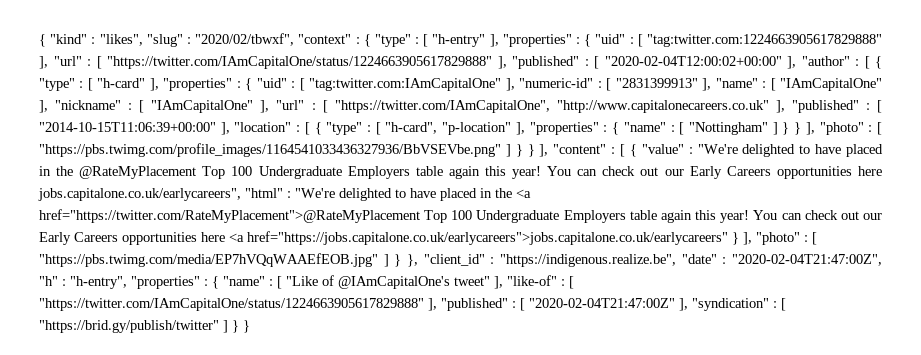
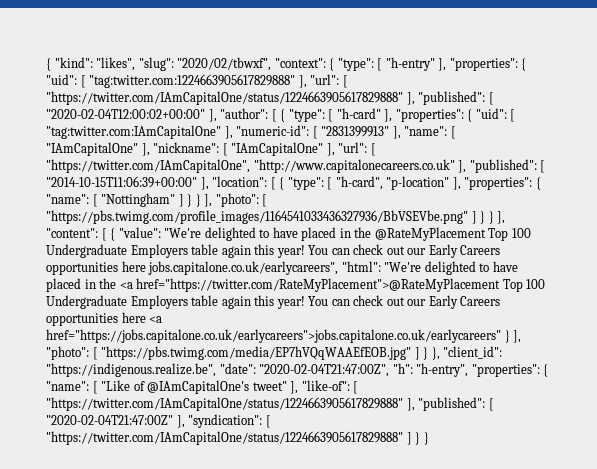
- { "kind" : "likes", "slug" : "2020/02/tbwxf", "context" : { "type" : [ "h-entry" ], "properties" : { "uid" : [ "tag:twitter.com:1224663905617829888" ], "url" : [ "https://twitter.com/IAmCapitalOne/status/1224663905617829888" ], "published" : [ "2020-02-04T12:00:02+00:00" ], "author" : [ { "type" : [ "h-card" ], "properties" : { "uid" : [ "tag:twitter.com:IAmCapitalOne" ], "numeric-id" : [ "2831399913" ], "name" : [ "IAmCapitalOne" ], "nickname" : [ "IAmCapitalOne" ], "url" : [ "https://twitter.com/IAmCapitalOne", "http://www.capitalonecareers.co.uk" ], "published" : [ "2014-10-15T11:06:39+00:00" ], "location" : [ { "type" : [ "h-card", "p-location" ], "properties" : { "name" : [ "Nottingham" ] } } ], "photo" : [ "https://pbs.twimg.com/profile_images/1164541033436327936/BbVSEVbe.png" ] } } ], "content" : [ { "value" : "We're delighted to have placed in the @RateMyPlacement Top 100 Undergraduate Employers table again this year!
+ { "kind": "likes", "slug": "2020/02/tbwxf", "context": { "type": [ "h-entry" ], "properties": { "uid": [ "tag:twitter.com:1224663905617829888" ], "url": [ "https://twitter.com/IAmCapitalOne/status/1224663905617829888" ], "published": [ "2020-02-04T12:00:02+00:00" ], "author": [ { "type": [ "h-card" ], "properties": { "uid": [ "tag:twitter.com:IAmCapitalOne" ], "numeric-id": [ "2831399913" ], "name": [ "IAmCapitalOne" ], "nickname": [ "IAmCapitalOne" ], "url": [ "https://twitter.com/IAmCapitalOne", "http://www.capitalonecareers.co.uk" ], "published": [ "2014-10-15T11:06:39+00:00" ], "location": [ { "type": [ "h-card", "p-location" ], "properties": { "name": [ "Nottingham" ] } } ], "photo": [ "https://pbs.twimg.com/profile_images/1164541033436327936/BbVSEVbe.png" ] } } ], "content": [ { "value": "We're delighted to have placed in the @RateMyPlacement Top 100 Undergraduate Employers table again this year!
- You can check out our Early Careers opportunities here jobs.capitalone.co.uk/earlycareers", "html" : "We're delighted to have placed in the <a href="https://twitter.com/RateMyPlacement">@RateMyPlacement Top 100 Undergraduate Employers table again this year!
+ You can check out our Early Careers opportunities here jobs.capitalone.co.uk/earlycareers", "html": "We're delighted to have placed in the <a href="https://twitter.com/RateMyPlacement">@RateMyPlacement Top 100 Undergraduate Employers table again this year!
- You can check out our Early Careers opportunities here <a href="https://jobs.capitalone.co.uk/earlycareers">jobs.capitalone.co.uk/earlycareers" } ], "photo" : [ "https://pbs.twimg.com/media/EP7hVQqWAAEfEOB.jpg" ] } }, "client_id" : "https://indigenous.realize.be", "date" : "2020-02-04T21:47:00Z", "h" : "h-entry", "properties" : { "name" : [ "Like of @IAmCapitalOne's tweet" ], "like-of" : [ "https://twitter.com/IAmCapitalOne/status/1224663905617829888" ], "published" : [ "2020-02-04T21:47:00Z" ], "syndication" : [ "https://brid.gy/publish/twitter" ] } }
+ You can check out our Early Careers opportunities here <a href="https://jobs.capitalone.co.uk/earlycareers">jobs.capitalone.co.uk/earlycareers" } ], "photo": [ "https://pbs.twimg.com/media/EP7hVQqWAAEfEOB.jpg" ] } }, "client_id": "https://indigenous.realize.be", "date": "2020-02-04T21:47:00Z", "h": "h-entry", "properties": { "name": [ "Like of @IAmCapitalOne's tweet" ], "like-of": [ "https://twitter.com/IAmCapitalOne/status/1224663905617829888" ], "published": [ "2020-02-04T21:47:00Z" ], "syndication": [ "https://twitter.com/IAmCapitalOne/status/1224663905617829888" ] } }

